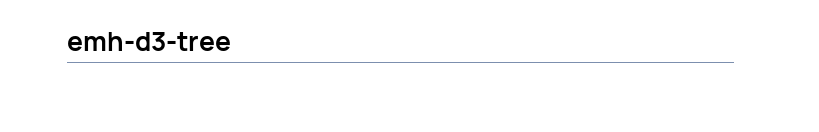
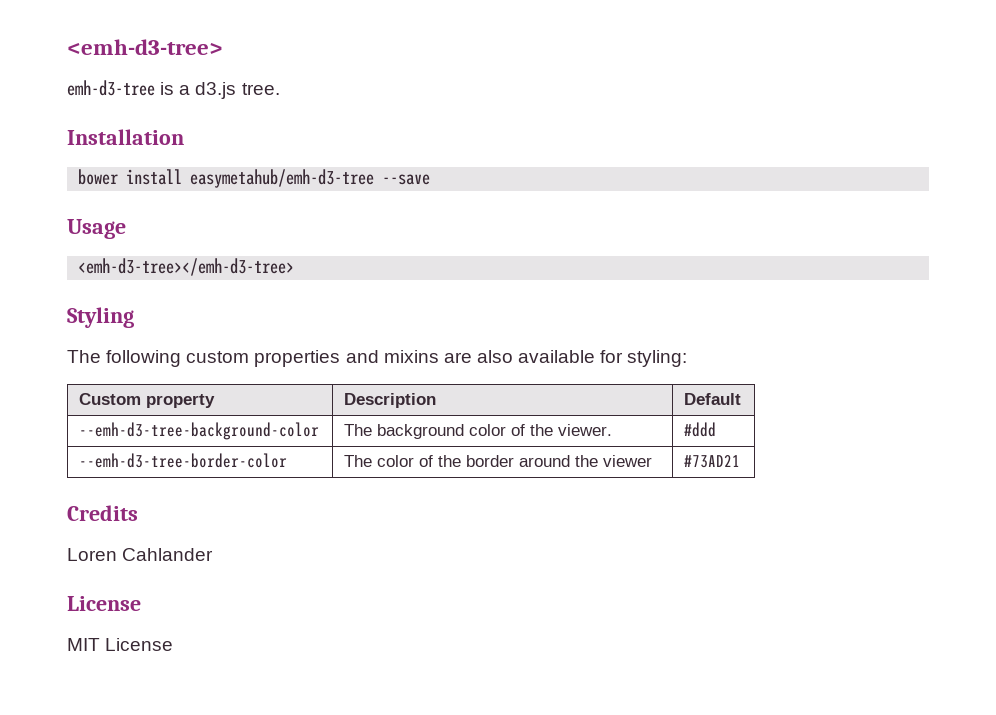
- emh-d3-tree
+ <emh-d3-tree>
+ emh-d3-tree is a d3.js tree.
+ Installation
+ bower install easymetahub/emh-d3-tree --save
+ Usage
+ <emh-d3-tree></emh-d3-tree>
+ Styling
+ The following custom properties and mixins are also available for styling:
+ Custom property | Description | Default
+ --emh-d3-tree-background-color | The background color of the viewer. | #ddd
+ --emh-d3-tree-border-color | The color of the border around the viewer | #73AD21
+ Credits
+ Loren Cahlander
+ License
+ MIT License

